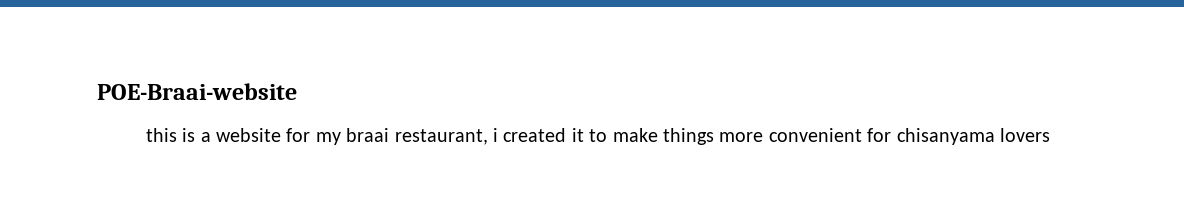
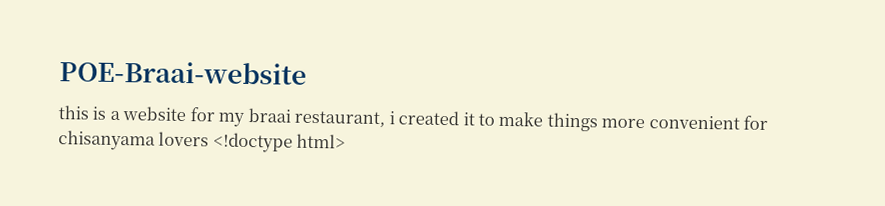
- this is a website for my braai restaurant, i created it to make things more convenient for chisanyama lovers
+ this is a website for my braai restaurant, i created it to make things more convenient for chisanyama lovers <!doctype html>

